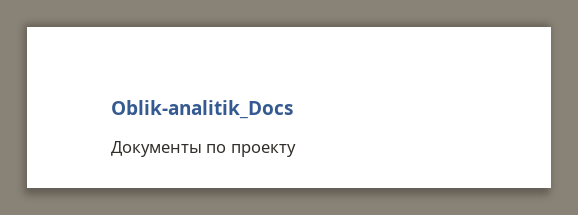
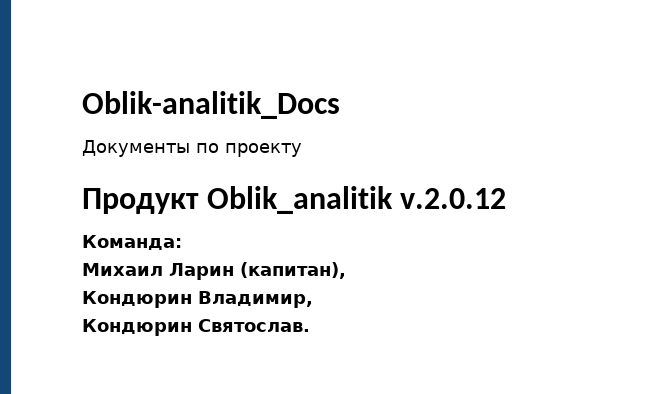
+ Продукт Oblik_analitik v.2.0.12
+ Команда:
+ Михаил Ларин (капитан),
+ Кондюрин Владимир,
+ Кондюрин Святослав.

